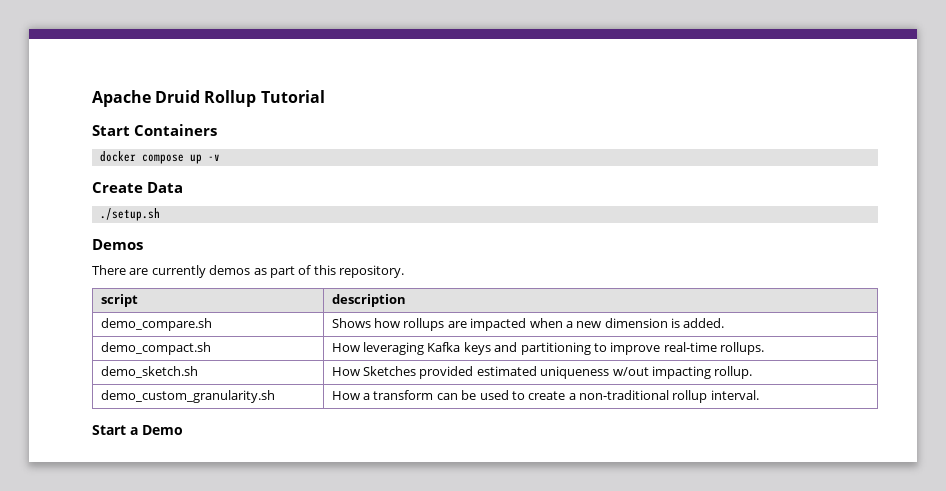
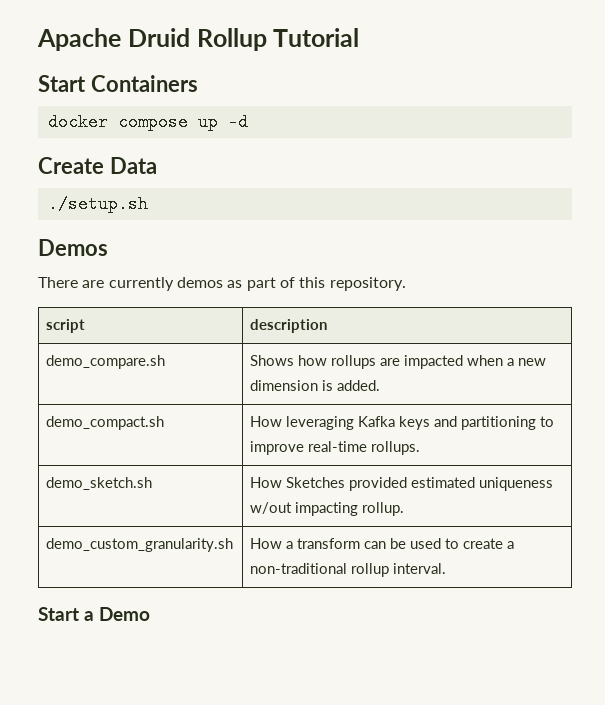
- docker compose up -v
+ docker compose up -d

